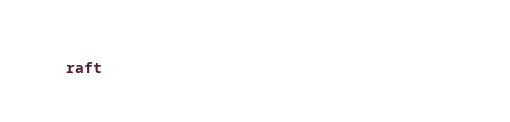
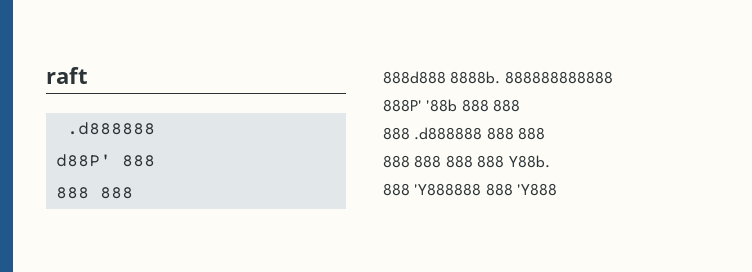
  raft
+ .d888888
+ d88P' 888
+ 888 888
+ 888d888 8888b. 888888888888
+ 888P' '88b 888 888
+ 888 .d888888 888 888
+ 888 888 888 888 Y88b.
+ 888 'Y888888 888 'Y888

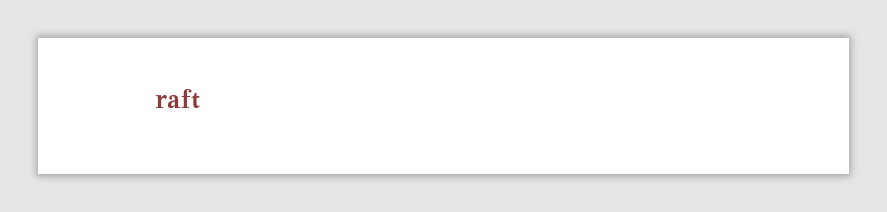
  raft
- .d888888
- d88P' 888
- 888 888
- 888d888 8888b. 888888888888
- 888P' '88b 888 888
- 888 .d888888 888 888
- 888 888 888 888 Y88b.
- 888 'Y888888 888 'Y888

